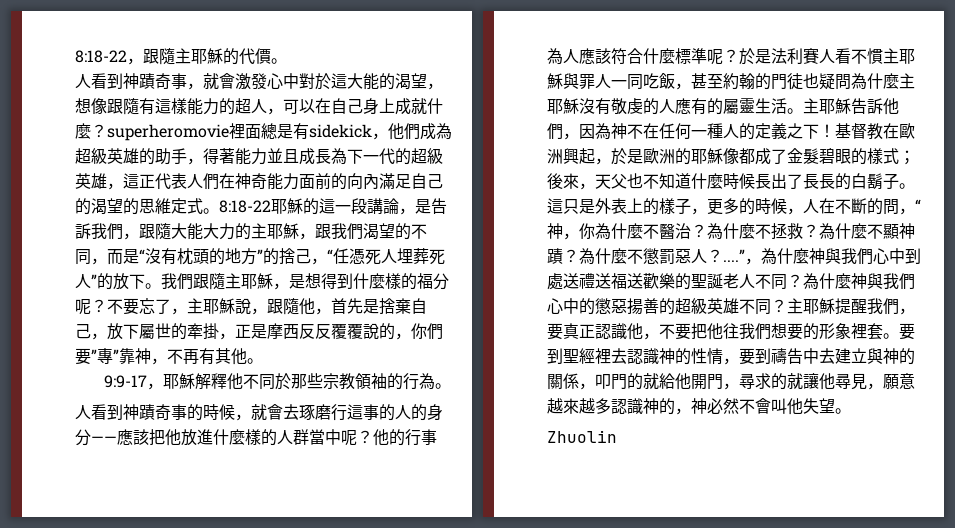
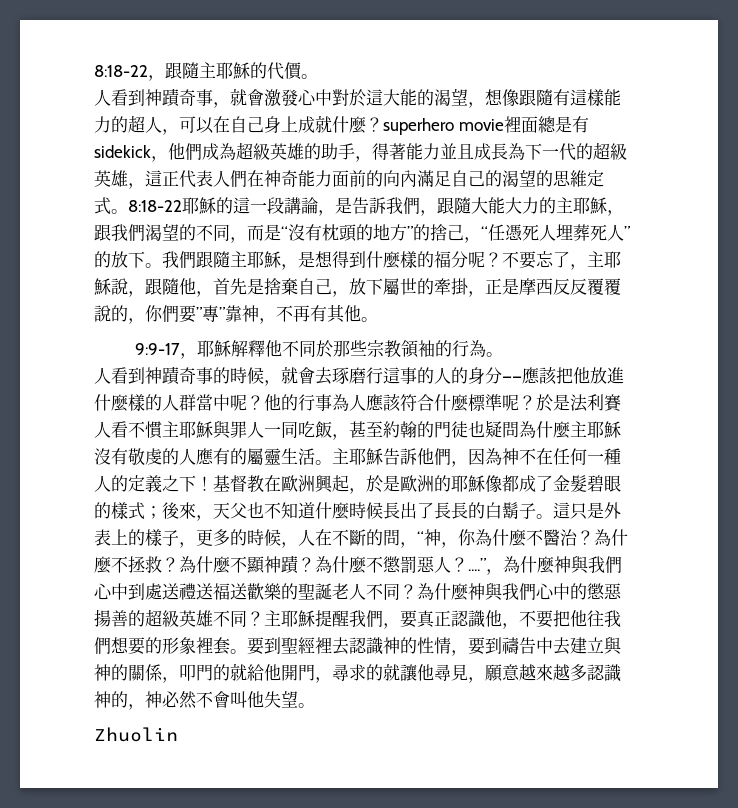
- 人看到神蹟奇事，就會激發心中對於這大能的渴望，想像跟隨有這樣能力的超人，可以在自己身上成就什麼？superheromovie裡面總是有sidekick，他們成為超級英雄的助手，得著能力並且成長為下一代的超級英雄，這正代表人們在神奇能力面前的向內滿足自己的渴望的思維定式。
+ 人看到神蹟奇事，就會激發心中對於這大能的渴望，想像跟隨有這樣能力的超人，可以在自己身上成就什麼？superhero movie裡面總是有sidekick，他們成為超級英雄的助手，得著能力並且成長為下一代的超級英雄，這正代表人們在神奇能力面前的向內滿足自己的渴望的思維定式。

